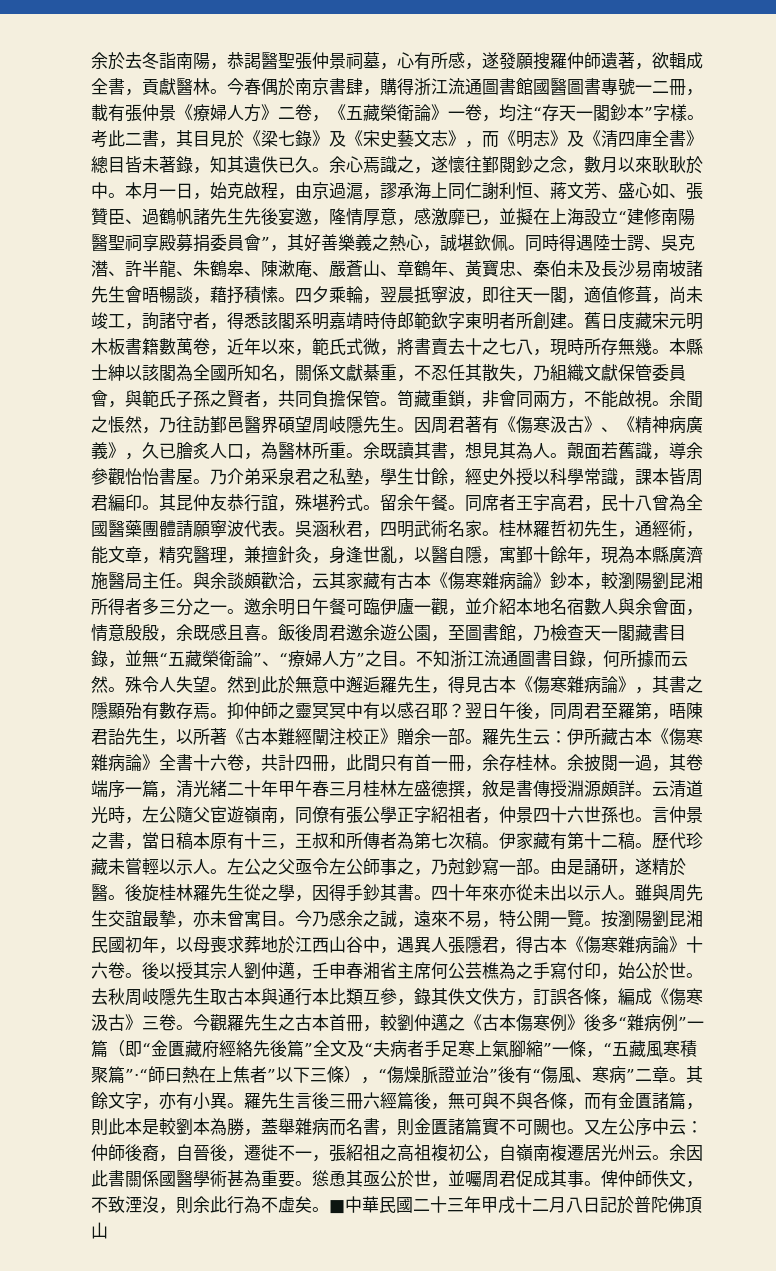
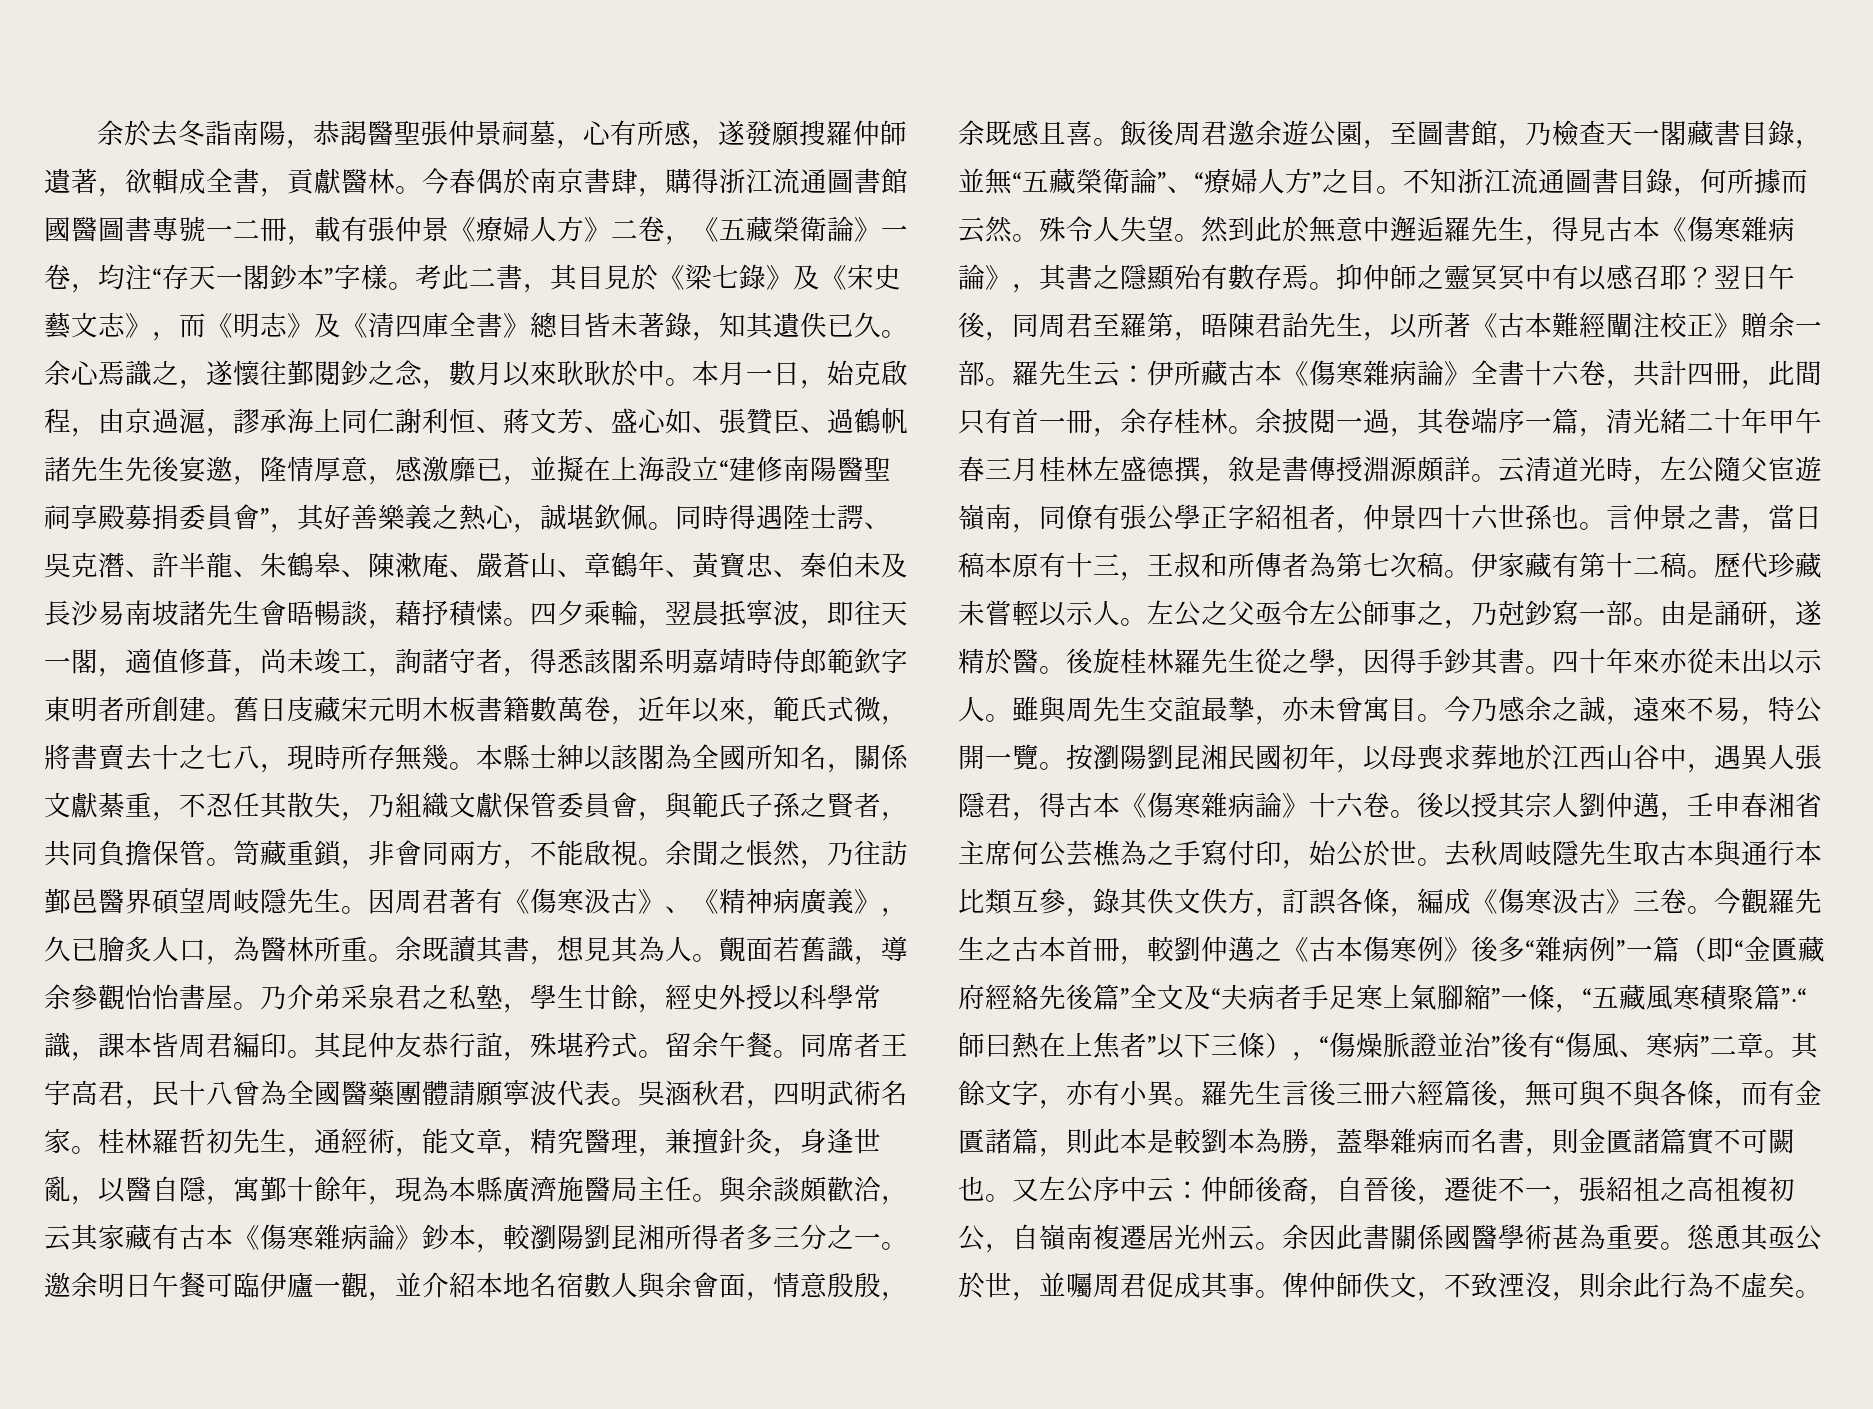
- ■中華民國二十三年甲戌十二月八日記於普陀佛頂山

